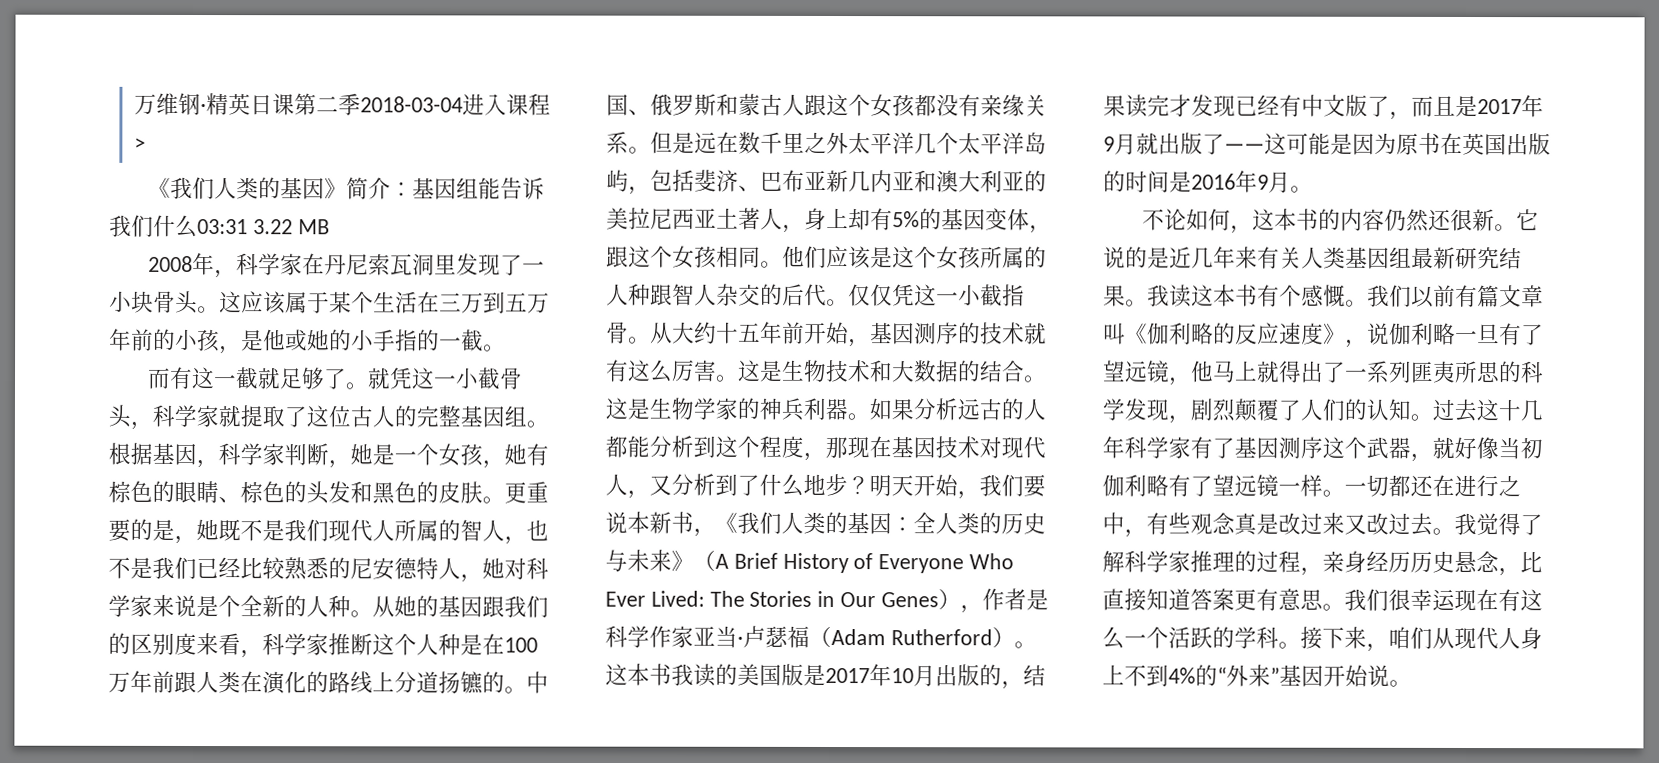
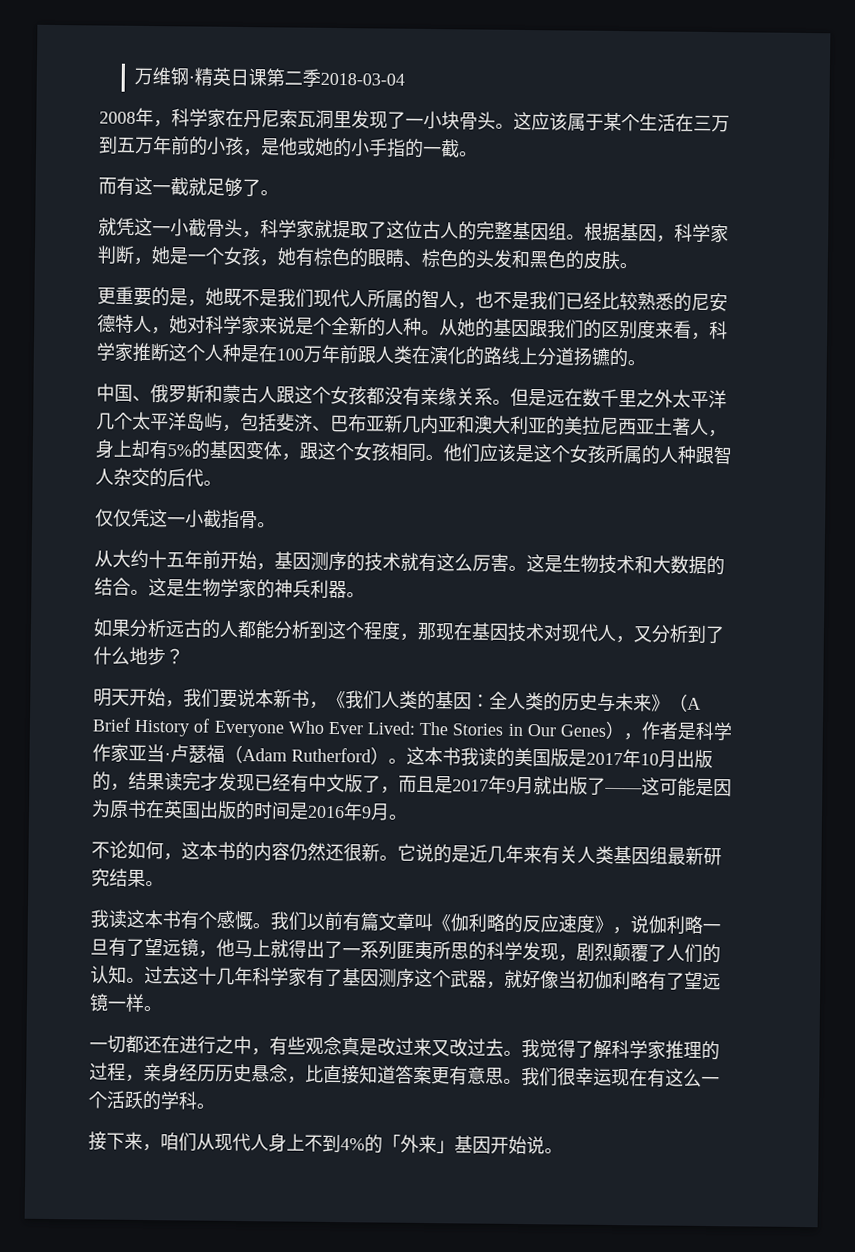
- 万维钢·精英日课第二季2018-03-04进入课程>
- 《我们人类的基因》简介：基因组能告诉我们什么03:31 3.22 MB
+ 万维钢·精英日课第二季2018-03-04
- 而有这一截就足够了。就凭这一小截骨头，科学家就提取了这位古人的完整基因组。
+ 而有这一截就足够了。
+ 就凭这一小截骨头，科学家就提取了这位古人的完整基因组。
- 根据基因，科学家判断，她是一个女孩，她有棕色的眼睛、棕色的头发和黑色的皮肤。更重要的是，她既不是我们现代人所属的智人，也不是我们已经比较熟悉的尼安德特人，她对科学家来说是个全新的人种。
+ 根据基因，科学家判断，她是一个女孩，她有棕色的眼睛、棕色的头发和黑色的皮肤。
+ 更重要的是，她既不是我们现代人所属的智人，也不是我们已经比较熟悉的尼安德特人，她对科学家来说是个全新的人种。
- 从她的基因跟我们的区别度来看，科学家推断这个人种是在100万年前跟人类在演化的路线上分道扬镳的。中国、俄罗斯和蒙古人跟这个女孩都没有亲缘关系。
+ 从她的基因跟我们的区别度来看，科学家推断这个人种是在100万年前跟人类在演化的路线上分道扬镳的。
+ 中国、俄罗斯和蒙古人跟这个女孩都没有亲缘关系。
- 他们应该是这个女孩所属的人种跟智人杂交的后代。仅仅凭这一小截指骨。从大约十五年前开始，基因测序的技术就有这么厉害。
+ 他们应该是这个女孩所属的人种跟智人杂交的后代。
+ 仅仅凭这一小截指骨。
+ 从大约十五年前开始，基因测序的技术就有这么厉害。
- 这是生物学家的神兵利器。如果分析远古的人都能分析到这个程度，那现在基因技术对现代人，又分析到了什么地步？明天开始，我们要说本新书，《我们人类的基因：
+ 这是生物学家的神兵利器。
+ 如果分析远古的人都能分析到这个程度，那现在基因技术对现代人，又分析到了什么地步？
+ 明天开始，我们要说本新书，《我们人类的基因：
- 它说的是近几年来有关人类基因组最新研究结果。我读这本书有个感慨。
+ 它说的是近几年来有关人类基因组最新研究结果。
+ 我读这本书有个感慨。
- 过去这十几年科学家有了基因测序这个武器，就好像当初伽利略有了望远镜一样。一切都还在进行之中，有些观念真是改过来又改过去。
+ 过去这十几年科学家有了基因测序这个武器，就好像当初伽利略有了望远镜一样。
+ 一切都还在进行之中，有些观念真是改过来又改过去。
- 我们很幸运现在有这么一个活跃的学科。接下来，咱们从现代人身上不到4%的“外来”基因开始说。
+ 我们很幸运现在有这么一个活跃的学科。
+ 接下来，咱们从现代人身上不到4%的「外来」基因开始说。

